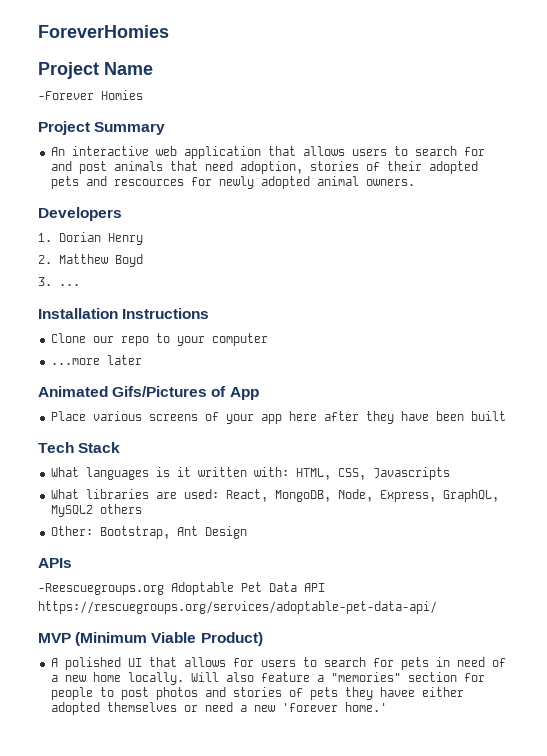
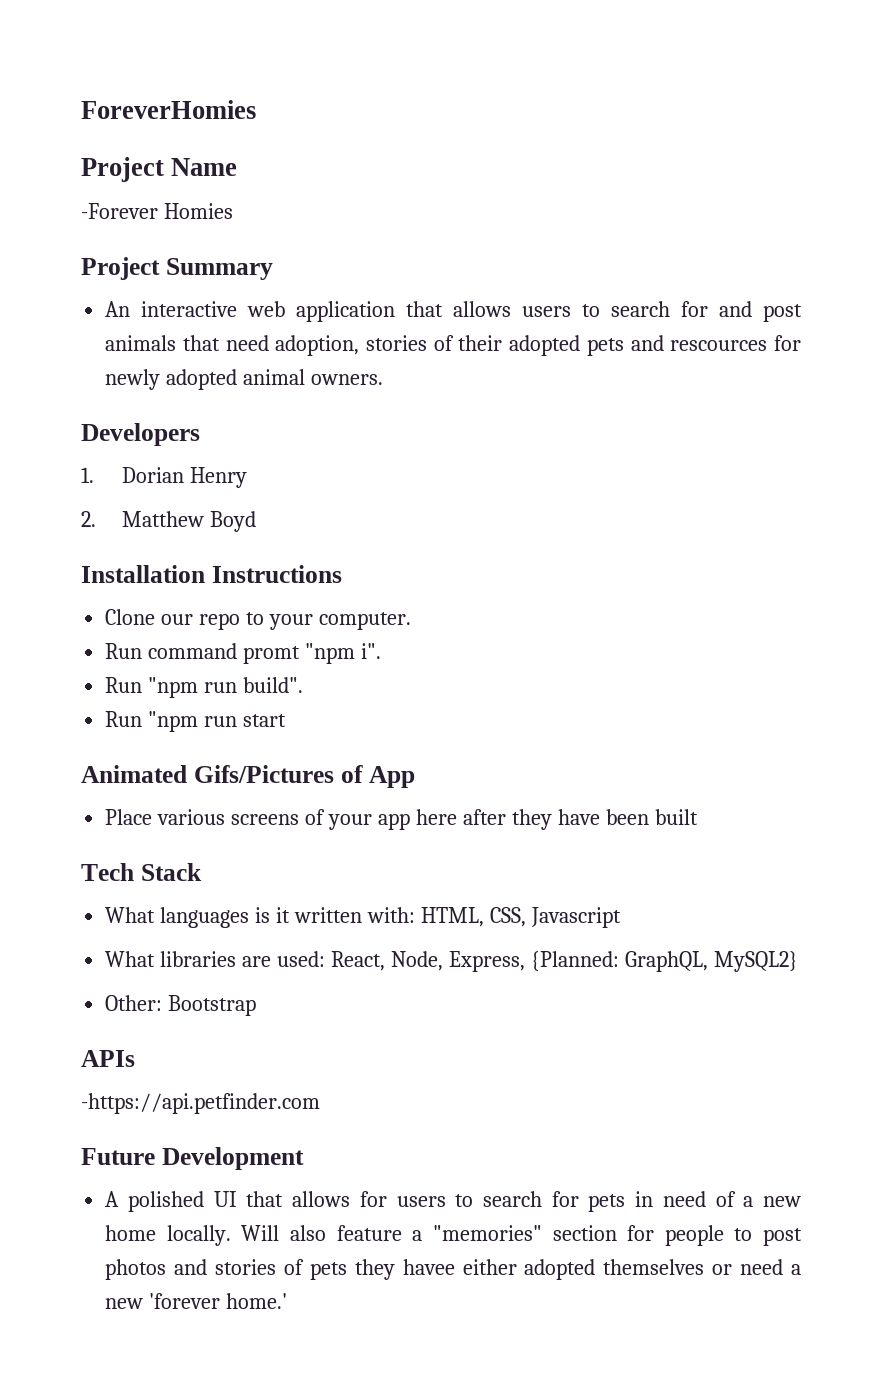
- 3. ...
- Clone our repo to your computer
- ...more later
+ Clone our repo to your computer.
+ Run command promt "npm i".
+ Run "npm run build".
+ Run "npm run start
- What languages is it written with: HTML, CSS, Javascripts
+ What languages is it written with: HTML, CSS, Javascript
- What libraries are used: React, MongoDB, Node, Express, GraphQL, MySQL2 others
- Other: Bootstrap, Ant Design
+ What libraries are used: React, Node, Express, {Planned: GraphQL, MySQL2}
+ Other: Bootstrap
  APIs
- -Reescuegroups.org Adoptable Pet Data API
- https://rescuegroups.org/services/adoptable-pet-data-api/
- MVP (Minimum Viable Product)
+ -https://api.petfinder.com
+ Future Development

